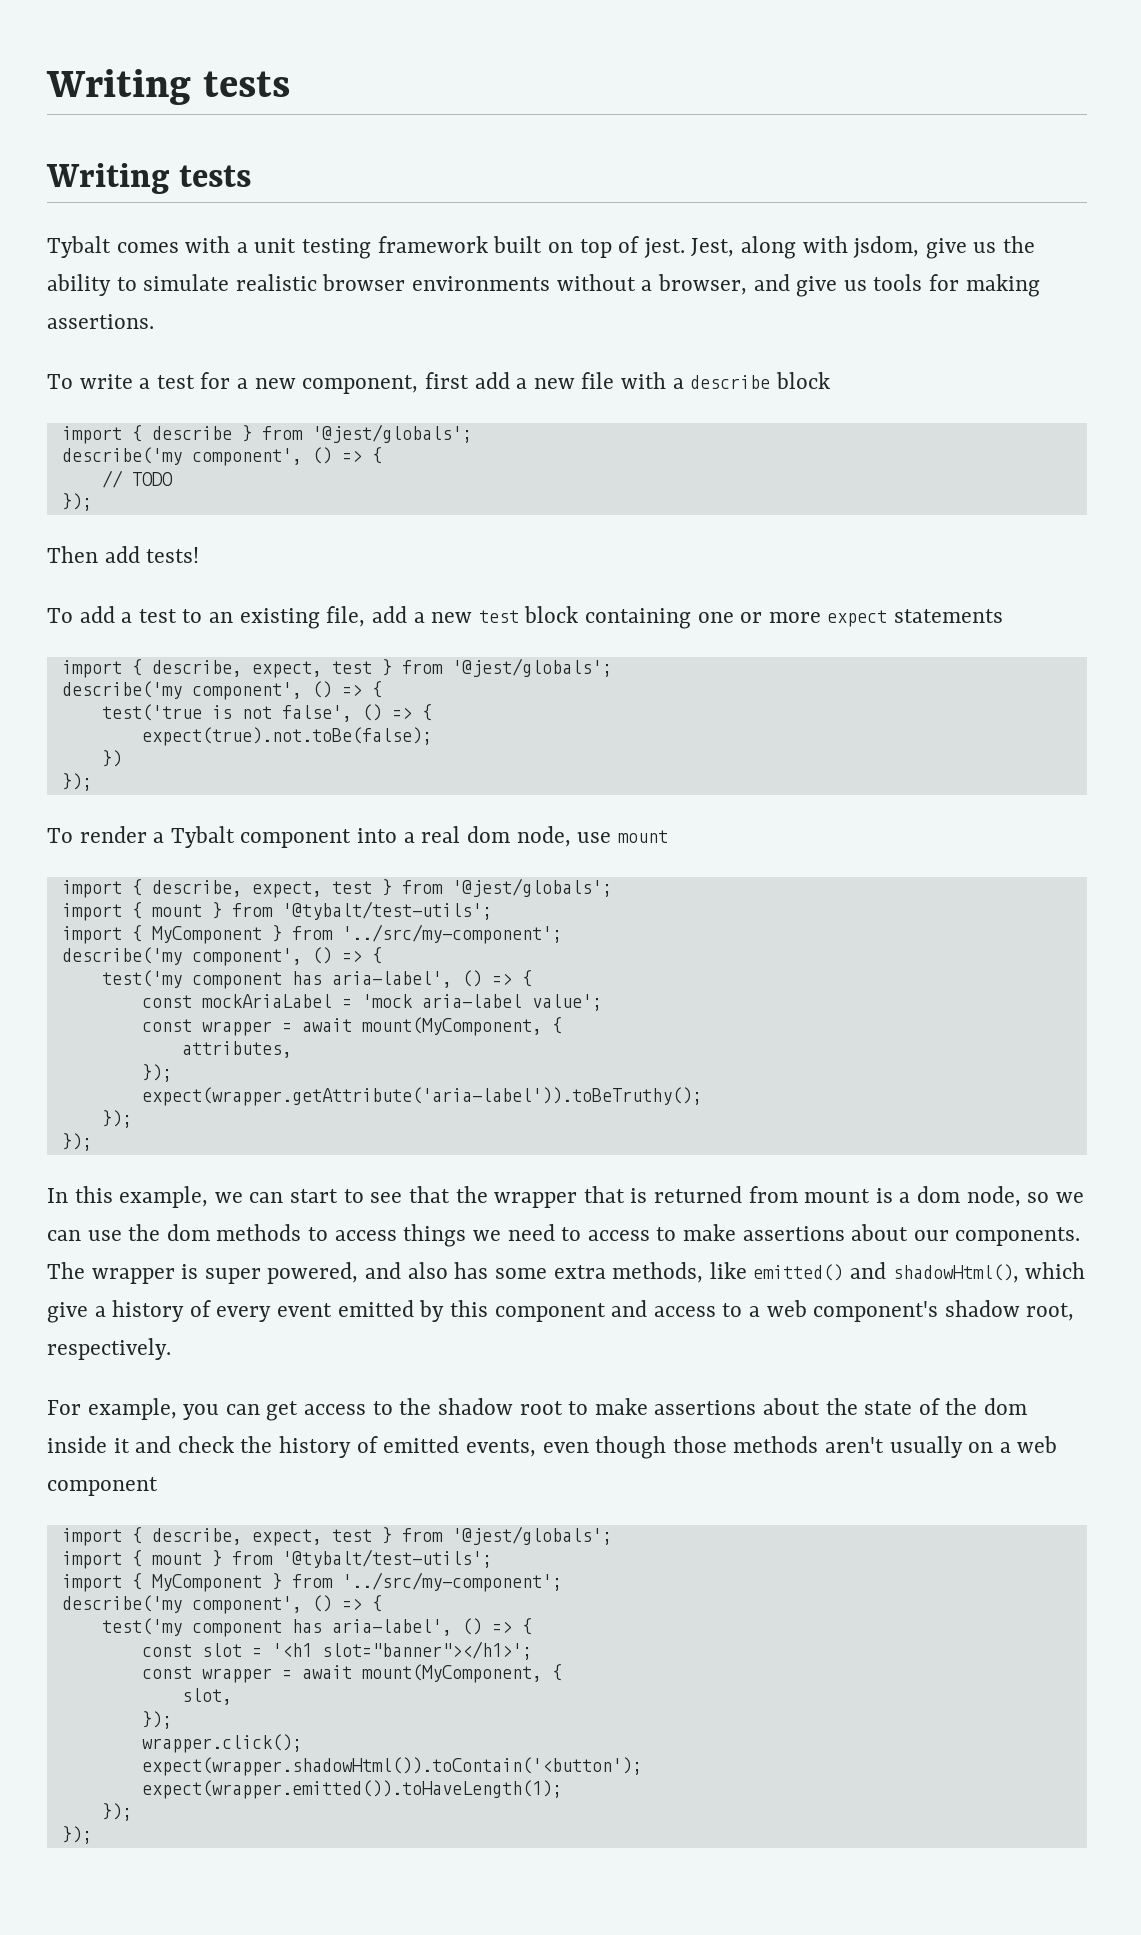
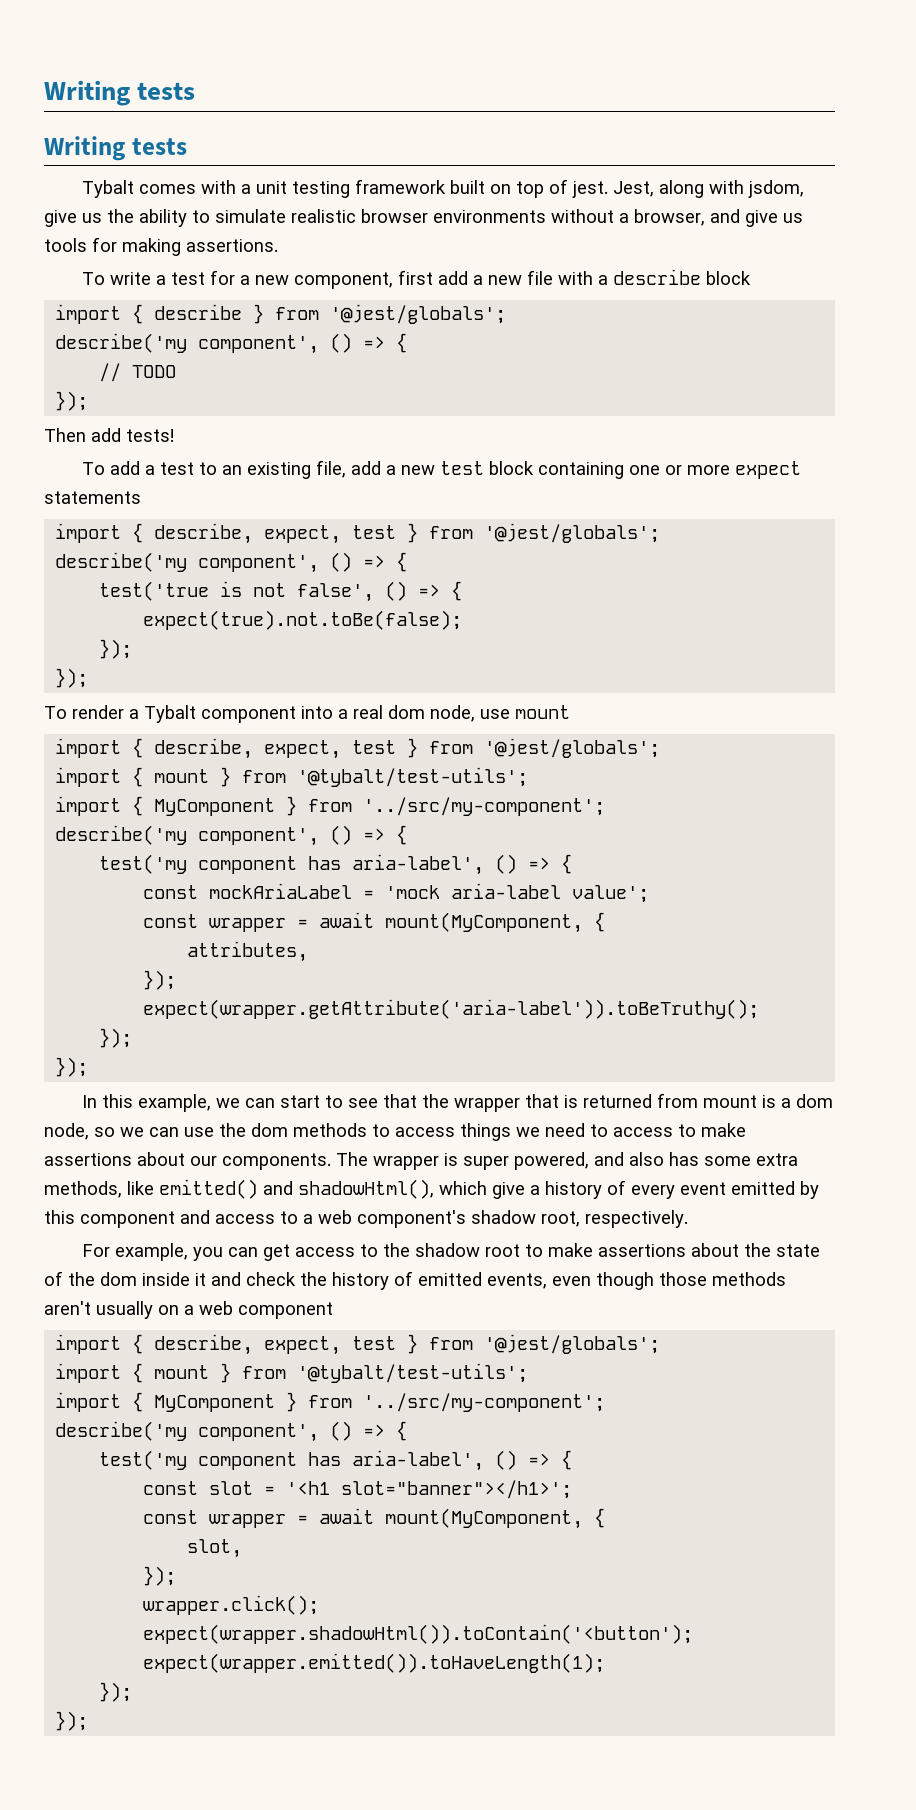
  expect(true).not.toBe(false);
- })
+ });

